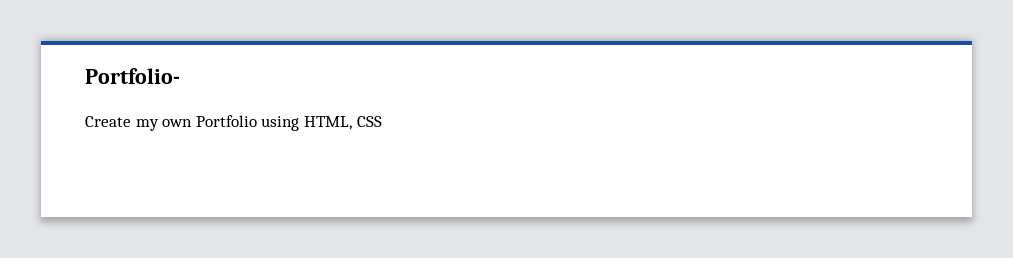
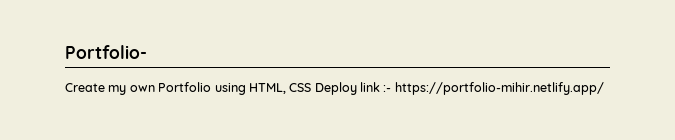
- Create my own Portfolio using HTML, CSS
+ Create my own Portfolio using HTML, CSS Deploy link :- https://portfolio-mihir.netlify.app/

